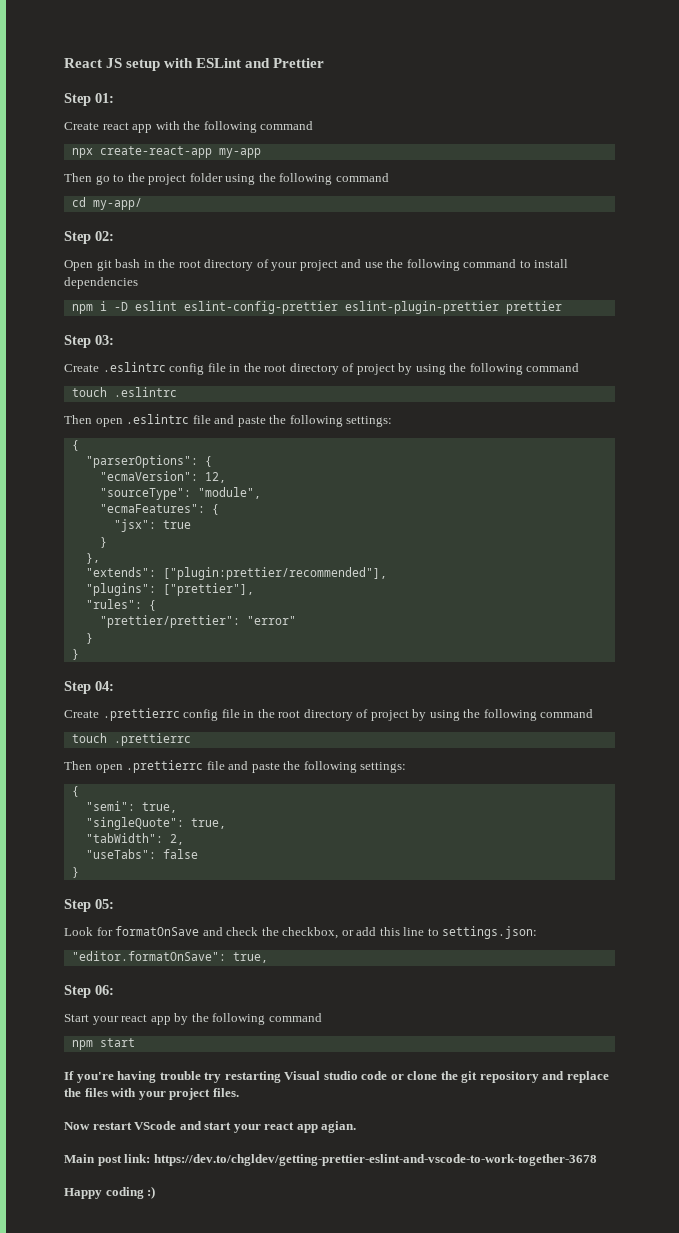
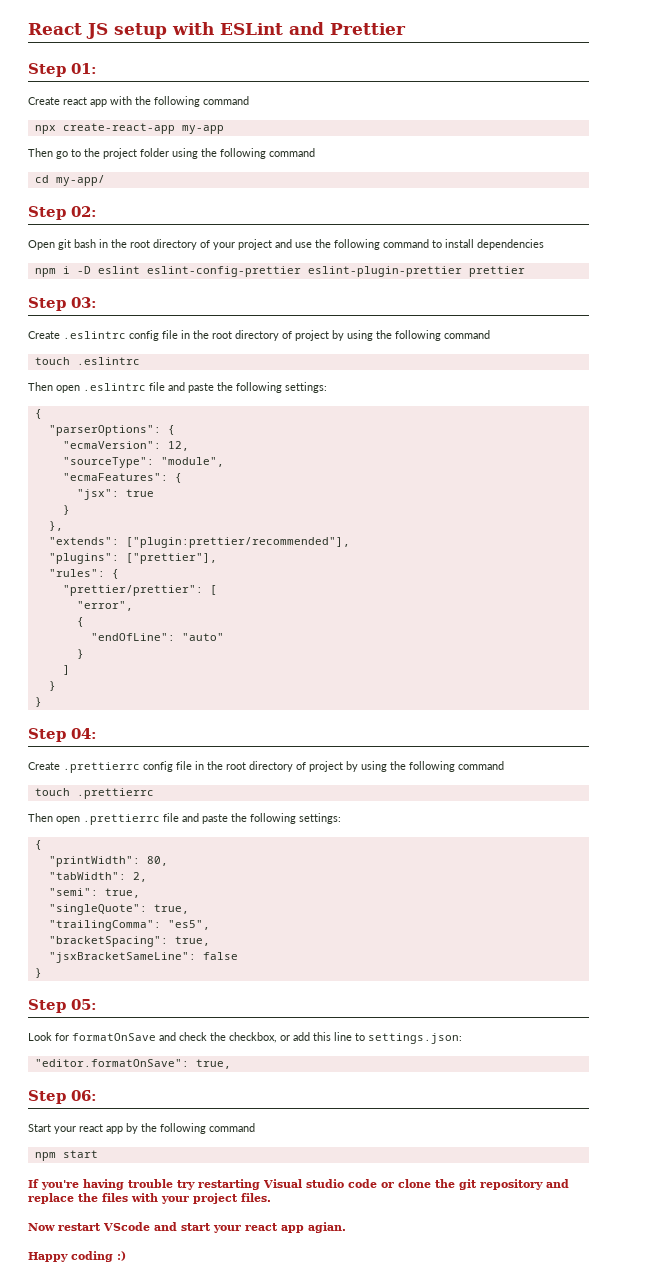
- "prettier/prettier": "error"
+ "prettier/prettier": [
+ "error",
+ {
+ "endOfLine": "auto"
+ }
+ ]
+ "printWidth": 80,
+ "tabWidth": 2,
- "tabWidth": 2,
- "useTabs": false
+ "trailingComma": "es5",
+ "bracketSpacing": true,
+ "jsxBracketSameLine": false
- Main post link: https://dev.to/chgldev/getting-prettier-eslint-and-vscode-to-work-together-3678

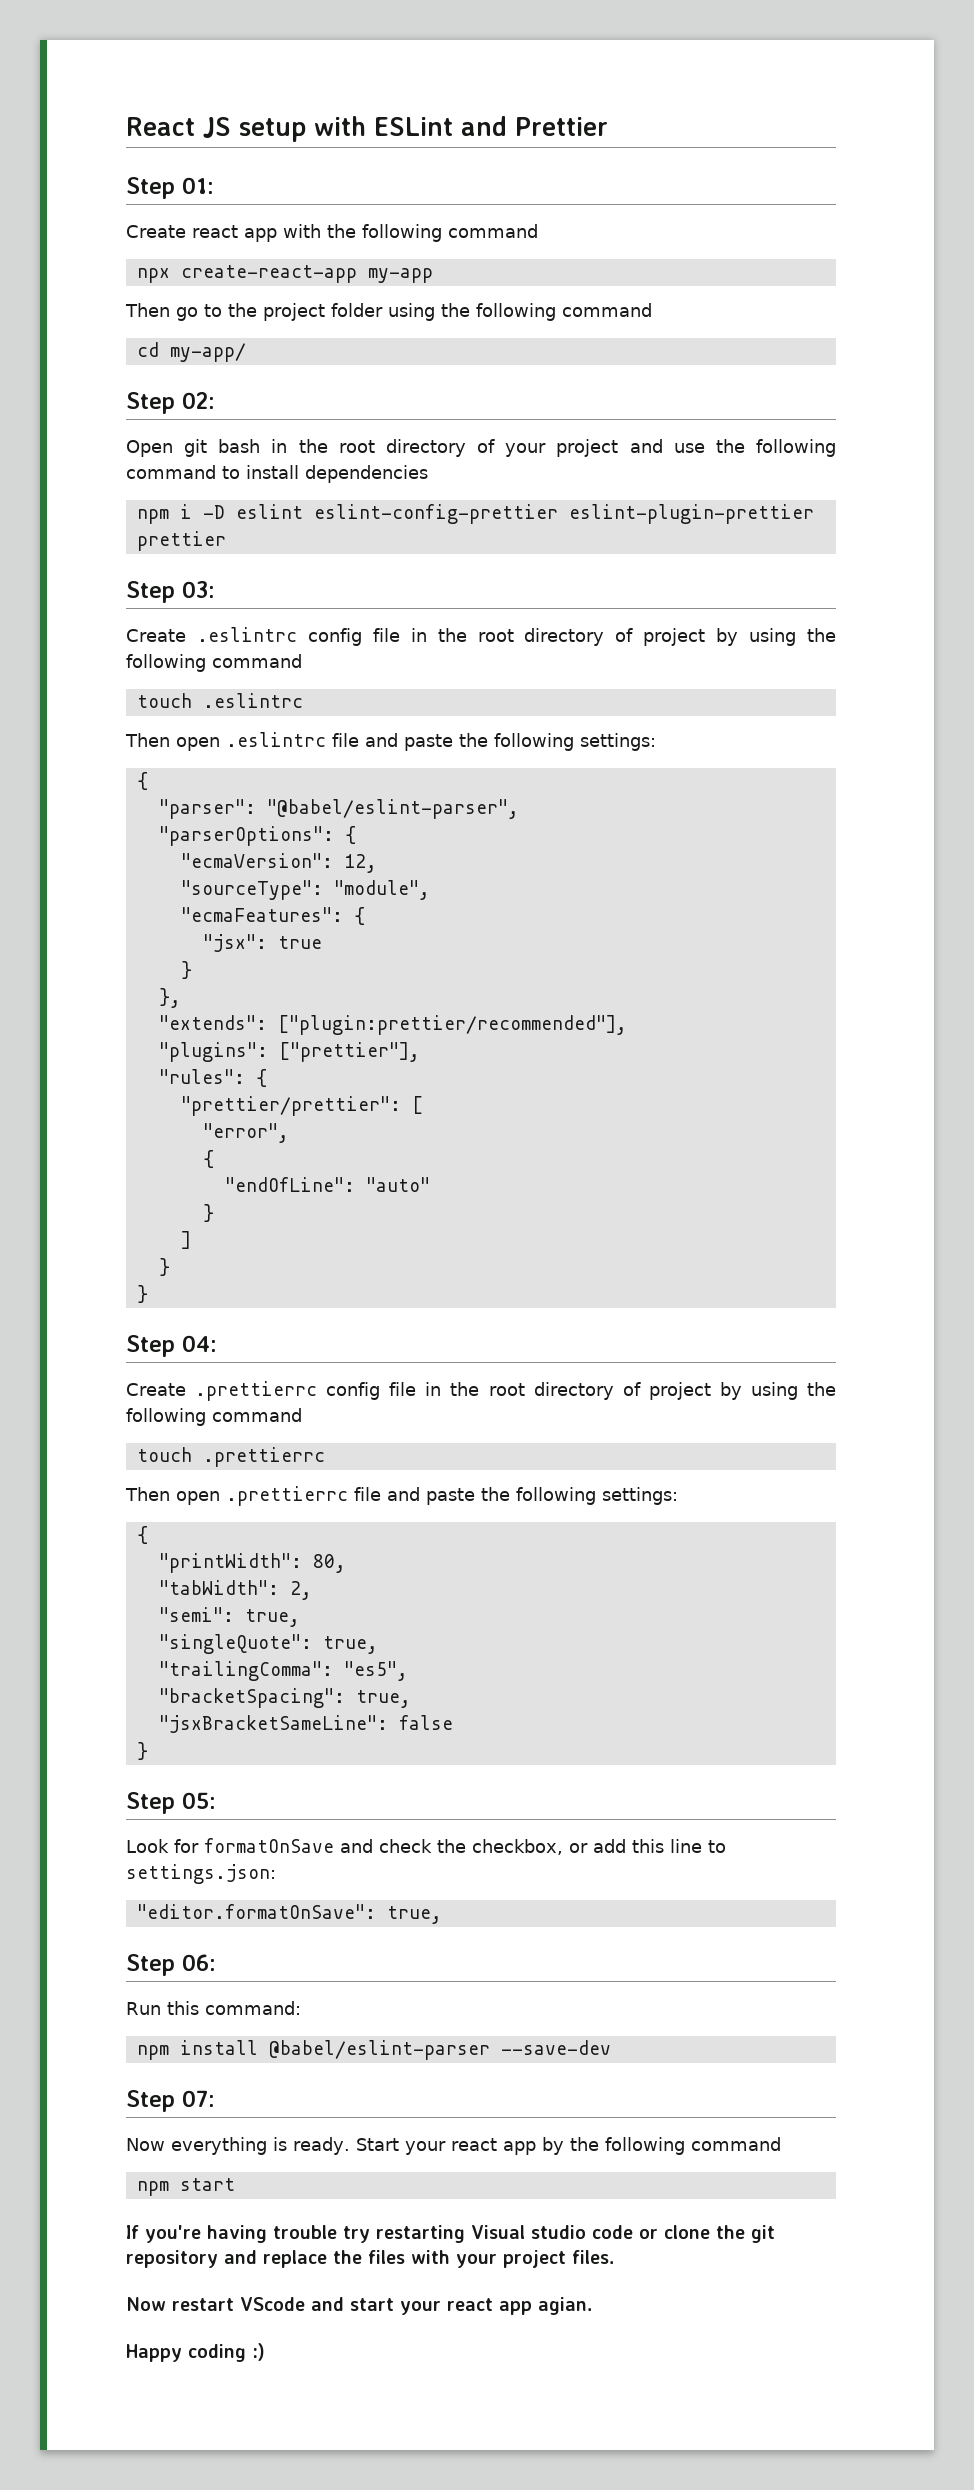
+ "parser": "@babel/eslint-parser",
+ Run this command:
+ npm install @babel/eslint-parser --save-dev
+ Step 07:
+ Now everything is ready.

